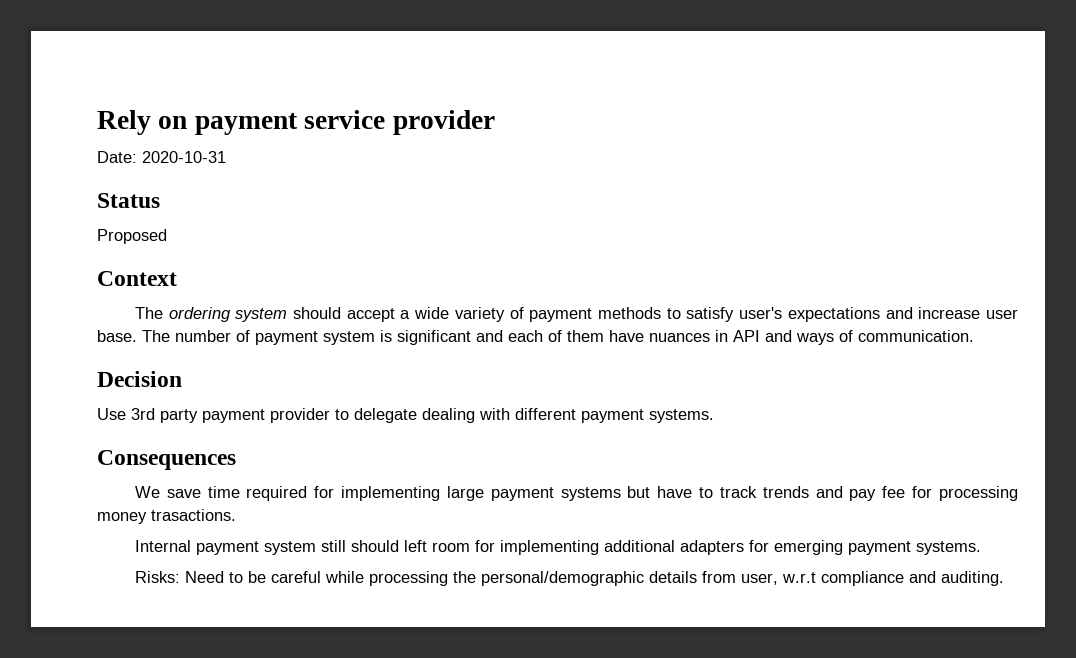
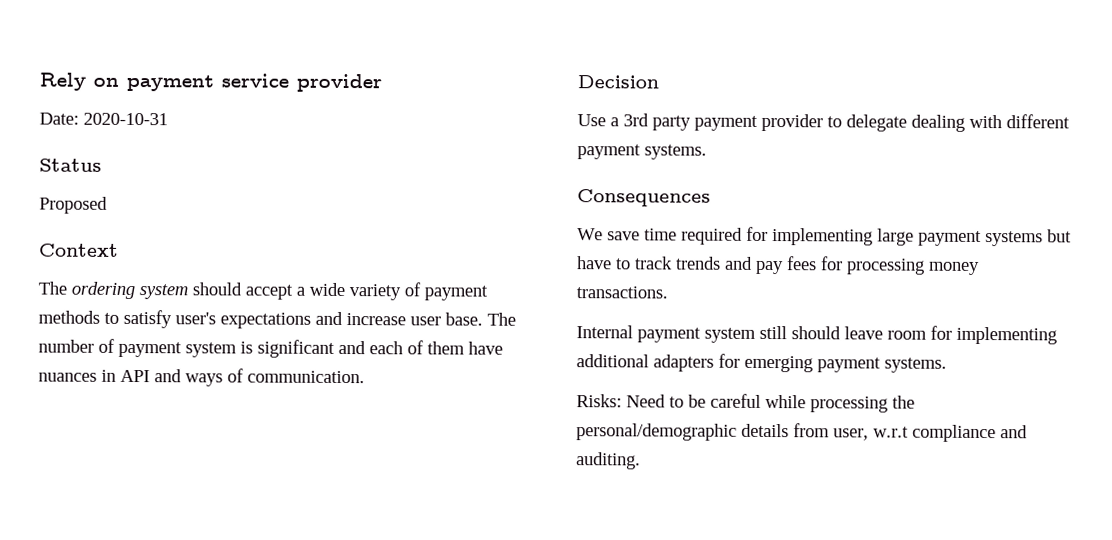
- Use 3rd party payment provider to delegate dealing with different payment systems.
+ Use a 3rd party payment provider to delegate dealing with different payment systems.
- We save time required for implementing large payment systems but have to track trends and pay fee for processing money trasactions.
+ We save time required for implementing large payment systems but have to track trends and pay fees for processing money transactions.
- Internal payment system still should left room for implementing additional adapters for emerging payment systems.
+ Internal payment system still should leave room for implementing additional adapters for emerging payment systems.

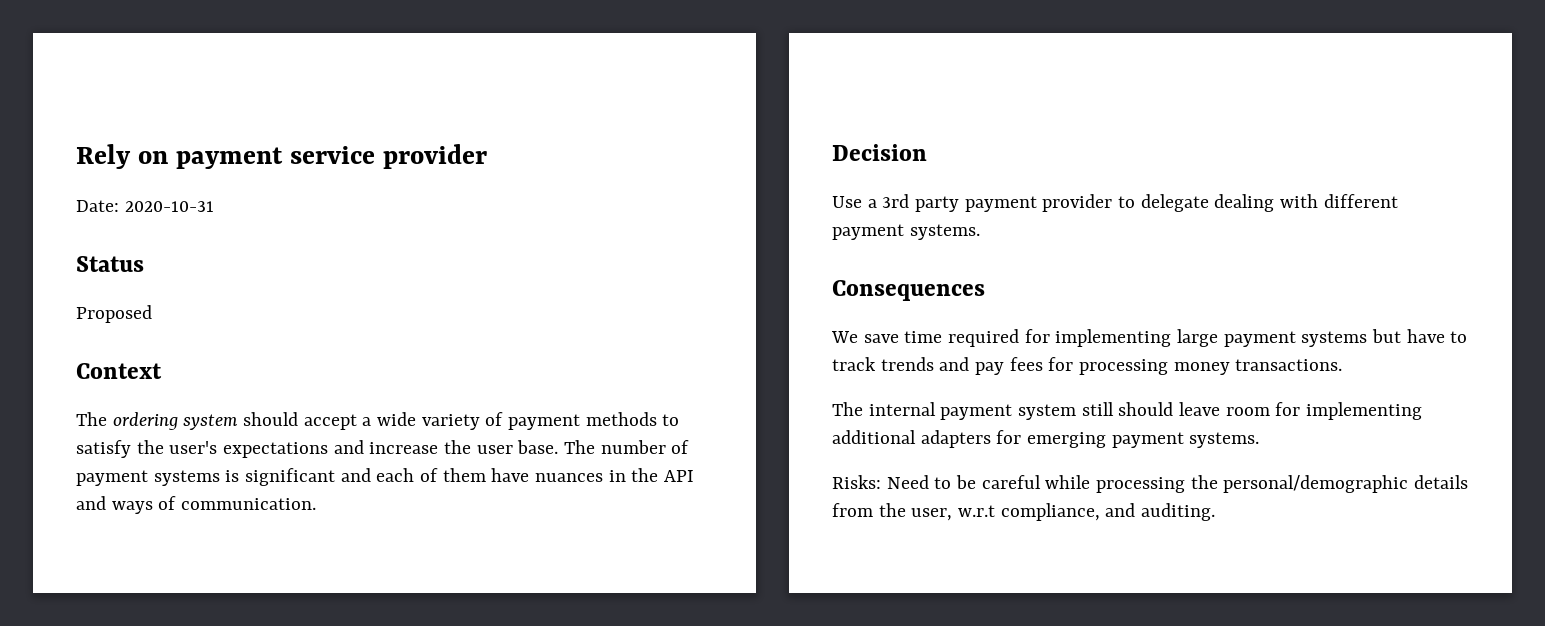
- The ordering system should accept a wide variety of payment methods to satisfy user's expectations and increase user base.
+ The ordering system should accept a wide variety of payment methods to satisfy the user's expectations and increase the user base.
- The number of payment system is significant and each of them have nuances in API and ways of communication.
+ The number of payment systems is significant and each of them have nuances in the API and ways of communication.
- Internal payment system still should leave room for implementing additional adapters for emerging payment systems.
+ The internal payment system still should leave room for implementing additional adapters for emerging payment systems.
- Risks: Need to be careful while processing the personal/demographic details from user, w.r.t compliance and auditing.
+ Risks: Need to be careful while processing the personal/demographic details from the user, w.r.t compliance, and auditing.

